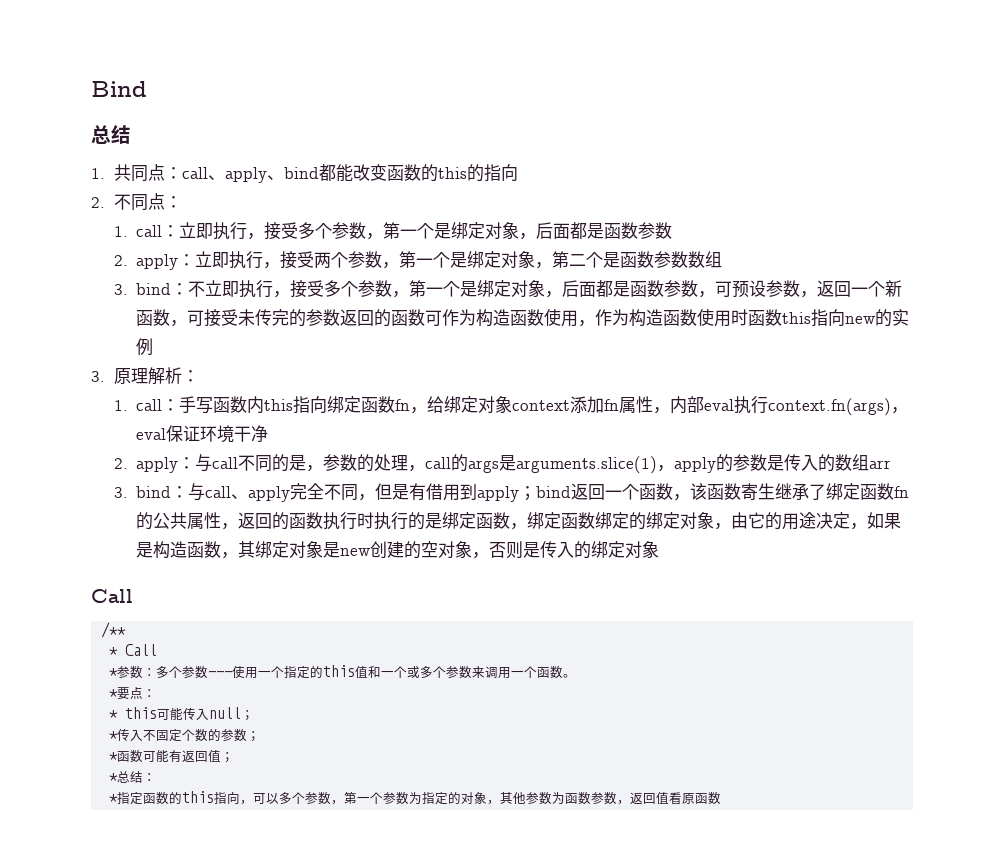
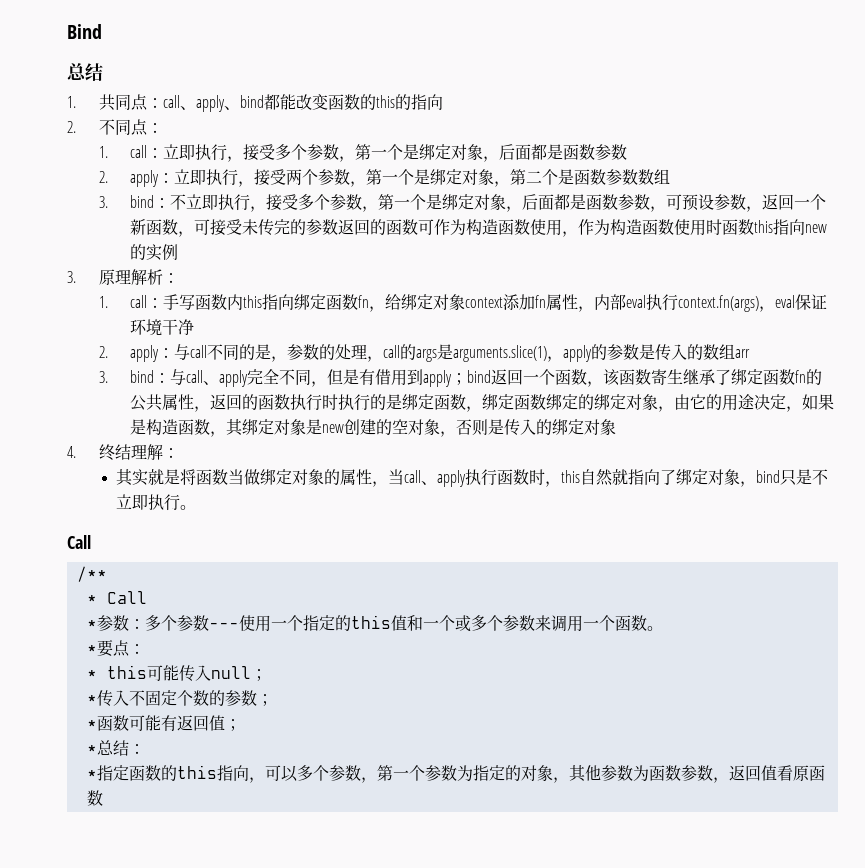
+ 4.终结理解：
+ 其实就是将函数当做绑定对象的属性，当call、apply执行函数时，this自然就指向了绑定对象，bind只是不立即执行。

